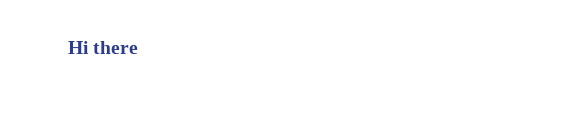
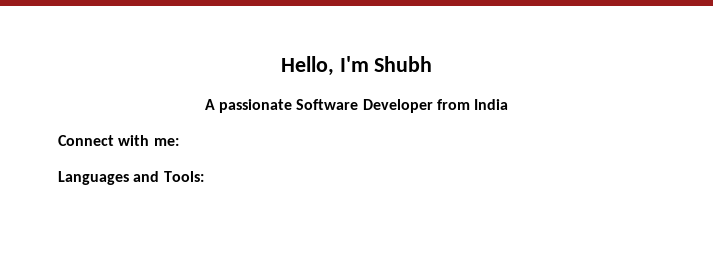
- Hi there
+ Hello, I'm Shubh
+ A passionate Software Developer from India
+ Connect with me:
+ Languages and Tools:

